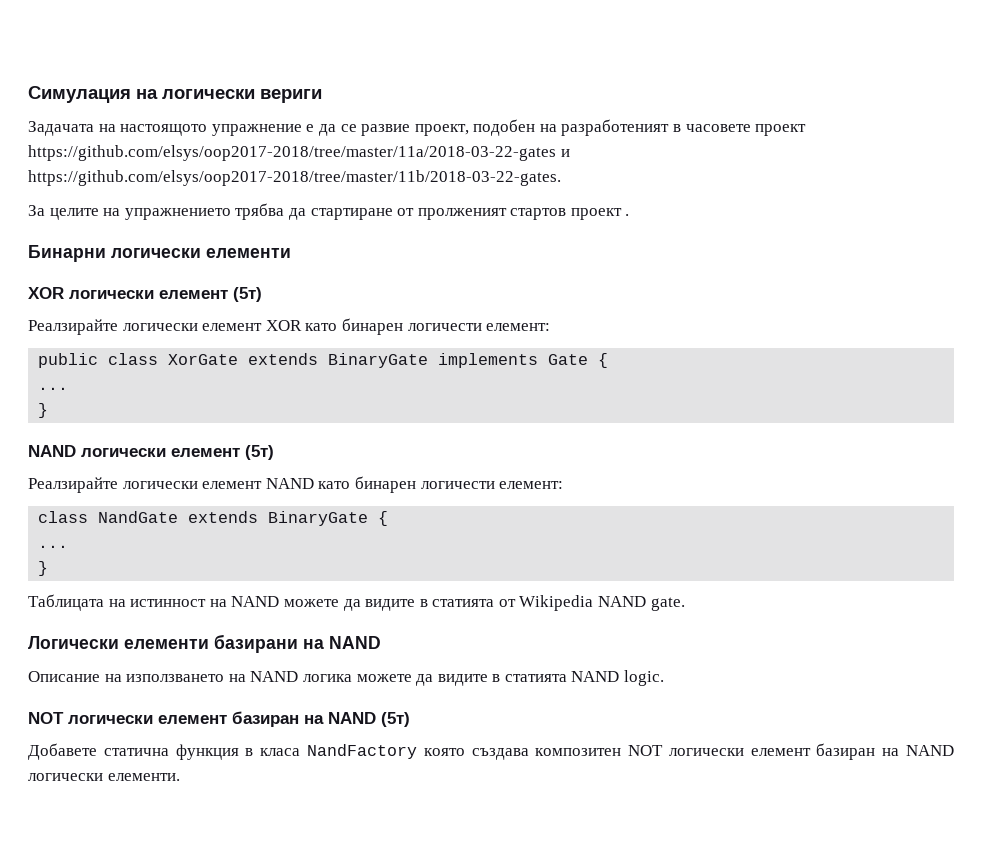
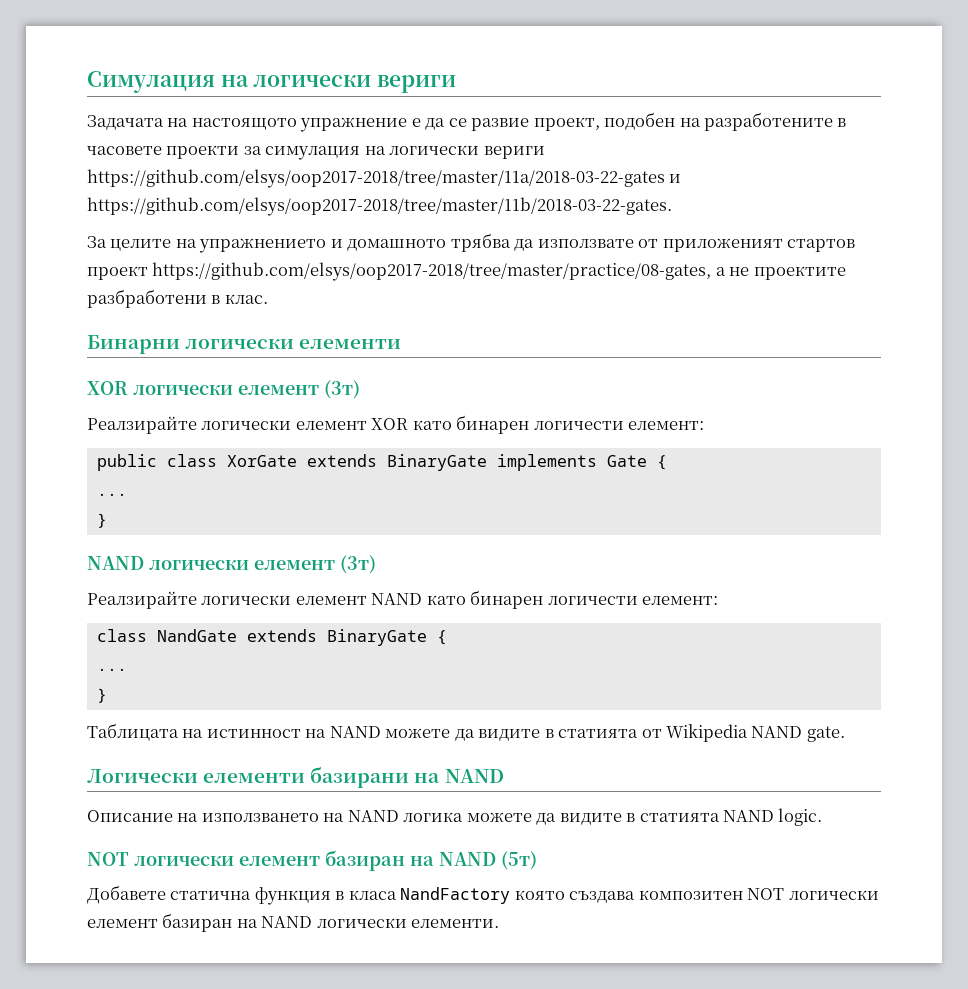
- Задачата на настоящото упражнение е да се развие проект, подобен на разработеният в часовете проект https://github.com/elsys/oop2017-2018/tree/master/11a/2018-03-22-gates и https://github.com/elsys/oop2017-2018/tree/master/11b/2018-03-22-gates.
+ Задачата на настоящото упражнение е да се развие проект, подобен на разработените в часовете проекти за симулация на логически вериги https://github.com/elsys/oop2017-2018/tree/master/11a/2018-03-22-gates и https://github.com/elsys/oop2017-2018/tree/master/11b/2018-03-22-gates.
- За целите на упражнението трябва да стартиране от пролженият стартов проект .
+ За целите на упражнението и домашното трябва да използвате от приложеният стартов проект https://github.com/elsys/oop2017-2018/tree/master/practice/08-gates, а не проектите разбработени в клас.
- XOR логически елемент (5т)
+ XOR логически елемент (3т)
- NAND логически елемент (5т)
+ NAND логически елемент (3т)

